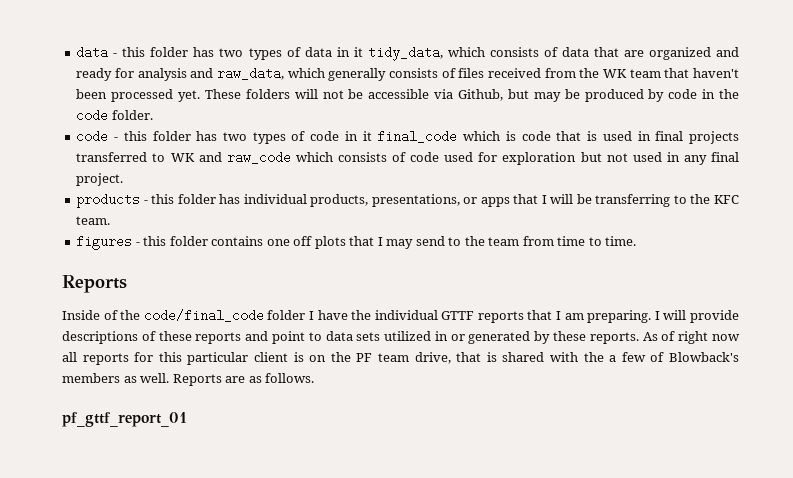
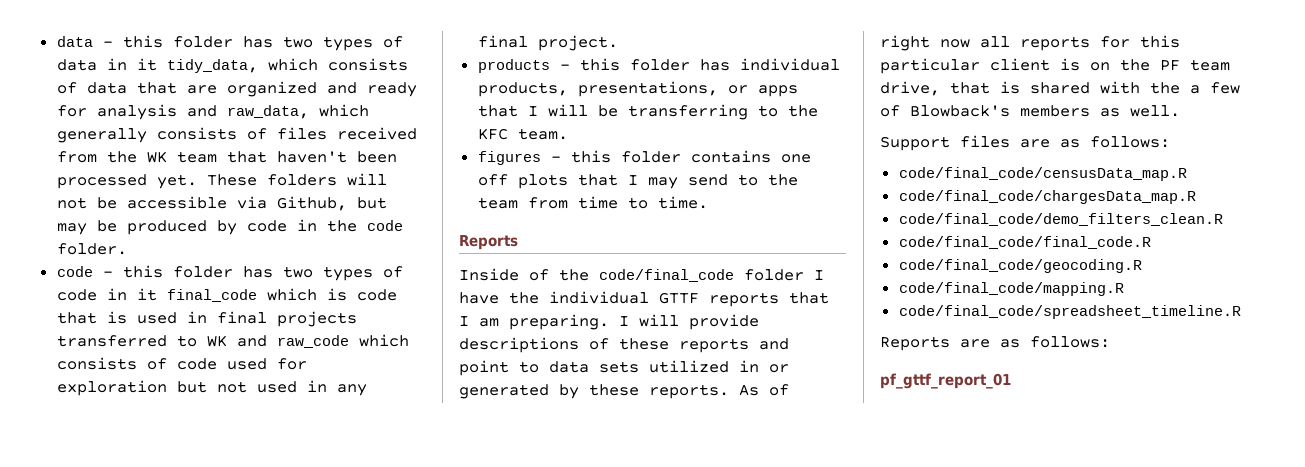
- As of right now all reports for this particular client is on the PF team drive, that is shared with the a few of Blowback's members as well. Reports are as follows.
+ As of right now all reports for this particular client is on the PF team drive, that is shared with the a few of Blowback's members as well.
+ Support files are as follows:
+ code/final_code/censusData_map.R
+ code/final_code/chargesData_map.R
+ code/final_code/demo_filters_clean.R
+ code/final_code/final_code.R
+ code/final_code/geocoding.R
+ code/final_code/mapping.R
+ code/final_code/spreadsheet_timeline.R
+ Reports are as follows:

